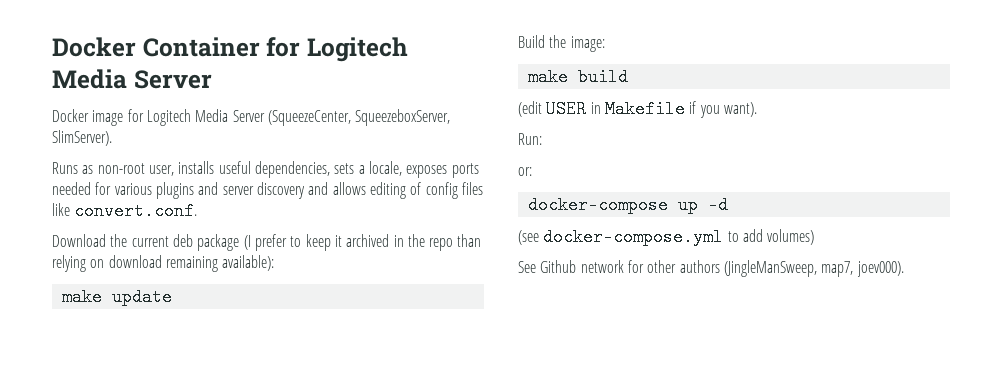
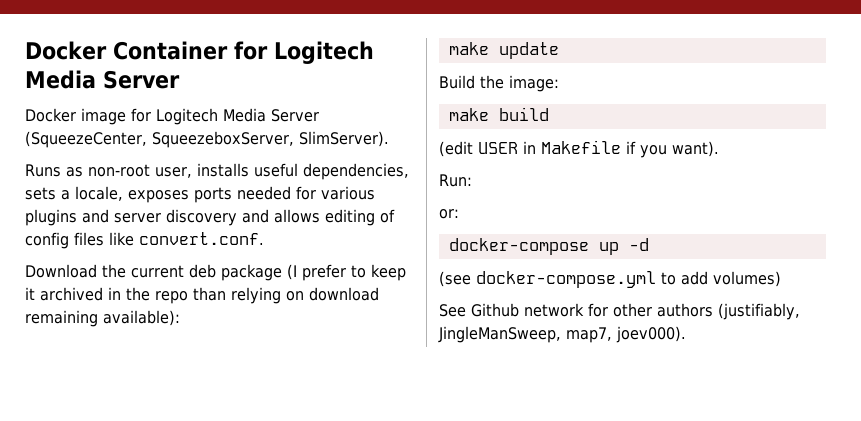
- See Github network for other authors (JingleManSweep, map7, joev000).
+ See Github network for other authors (justifiably, JingleManSweep, map7, joev000).

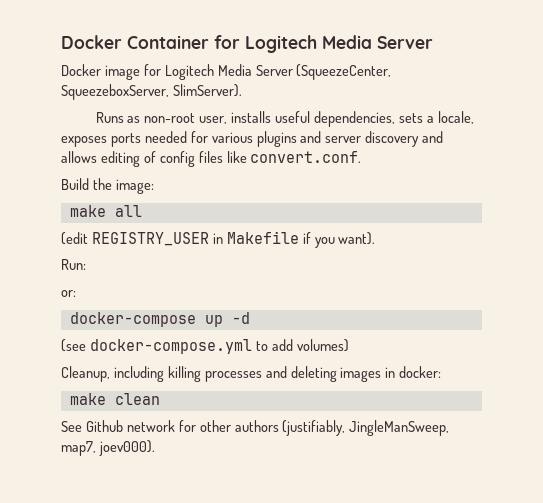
- Download the current deb package (I prefer to keep it archived in the repo than relying on download remaining available):
- make update
- make build
+ make all
- (edit USER in Makefile if you want).
+ (edit REGISTRY_USER in Makefile if you want).
+ Cleanup, including killing processes and deleting images in docker:
+ make clean

